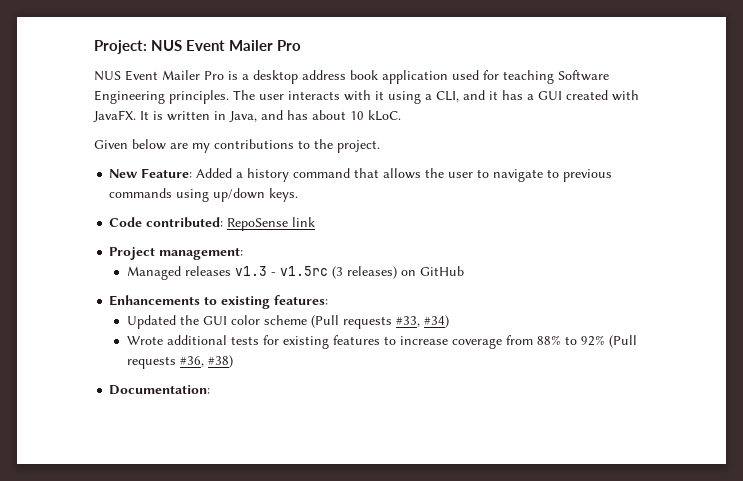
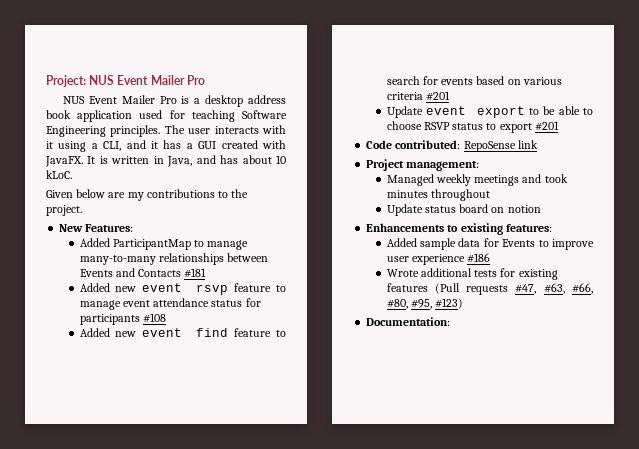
- New Feature: Added a history command that allows the user to navigate to previous commands using up/down keys.
+ New Features:
+ Added ParticipantMap to manage many-to-many relationships between Events and Contacts #181
+ Added new event rsvp feature to manage event attendance status for participants #108
+ Added new event find feature to search for events based on various criteria #201
+ Update event export to be able to choose RSVP status to export #201
- Managed releases v1.3 - v1.5rc (3 releases) on GitHub
+ Managed weekly meetings and took minutes throughout
+ Update status board on notion
  Enhancements to existing features:
- Updated the GUI color scheme (Pull requests #33, #34)
+ Added sample data for Events to improve user experience #186
- Wrote additional tests for existing features to increase coverage from 88% to 92% (Pull requests #36, #38)
+ Wrote additional tests for existing features (Pull requests #47, #63, #66, #80, #95, #123)

